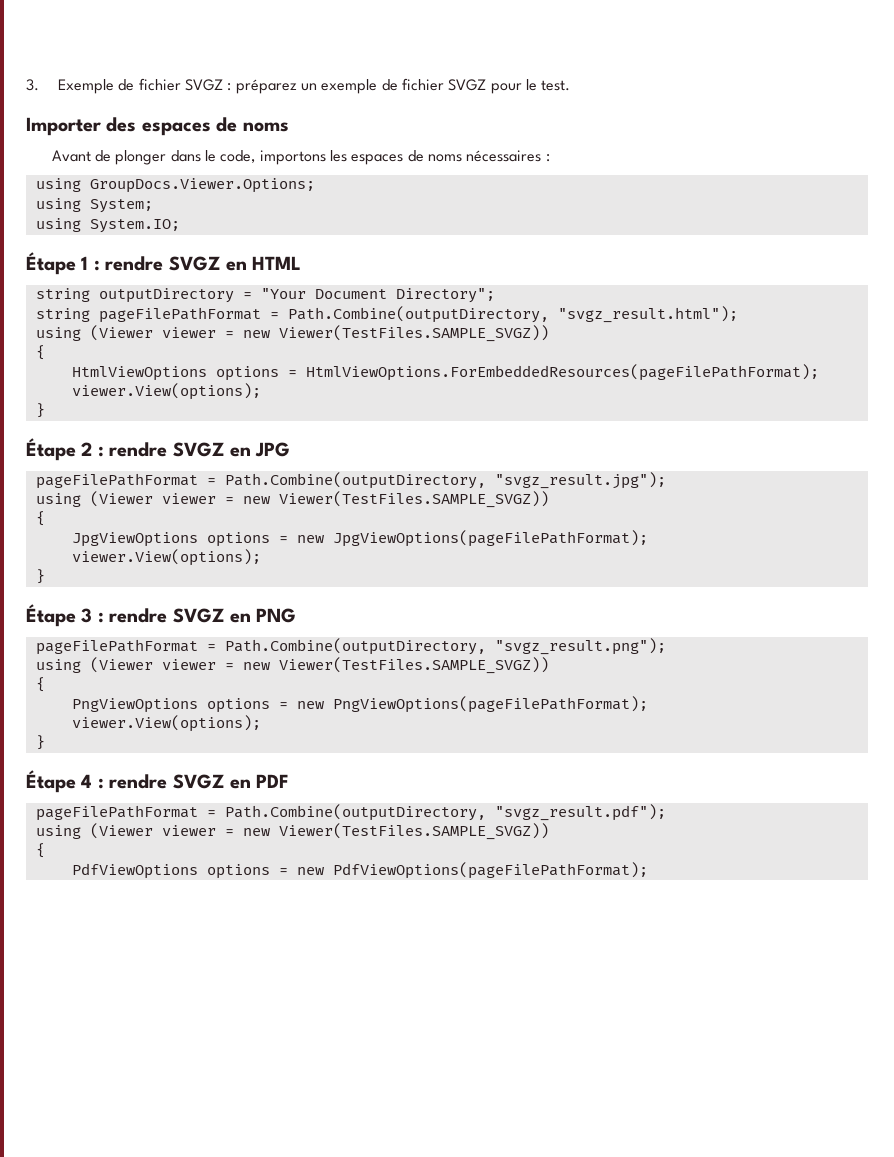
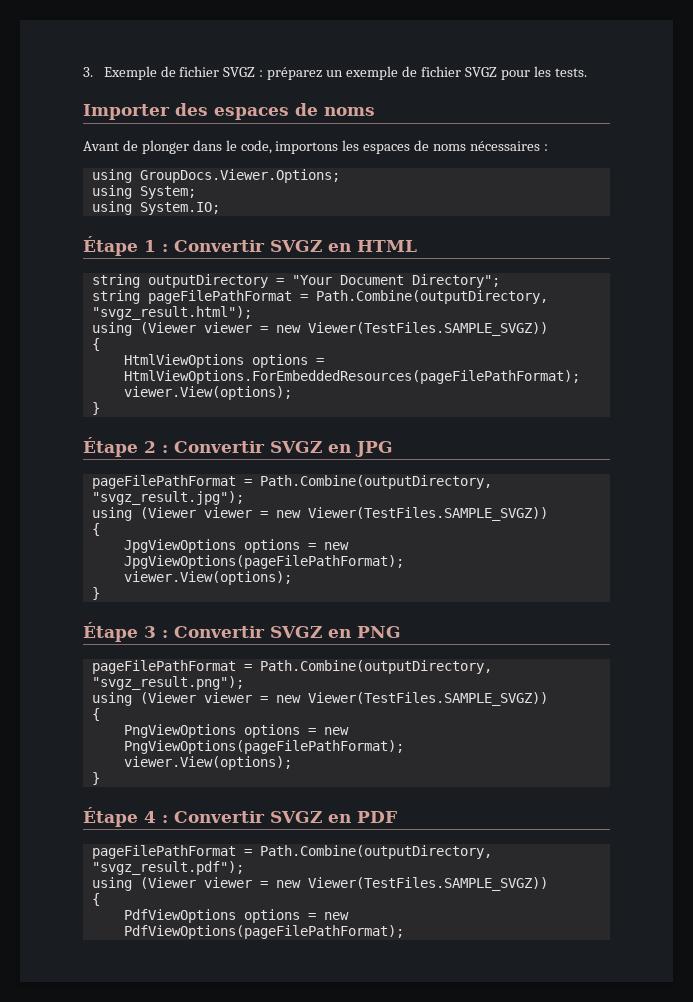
- 3. Exemple de fichier SVGZ : préparez un exemple de fichier SVGZ pour le test.
+ 3. Exemple de fichier SVGZ : préparez un exemple de fichier SVGZ pour les tests.
- Étape 1 : rendre SVGZ en HTML
+ Étape 1 : Convertir SVGZ en HTML
- Étape 2 : rendre SVGZ en JPG
+ Étape 2 : Convertir SVGZ en JPG
- Étape 3 : rendre SVGZ en PNG
+ Étape 3 : Convertir SVGZ en PNG
- Étape 4 : rendre SVGZ en PDF
+ Étape 4 : Convertir SVGZ en PDF

